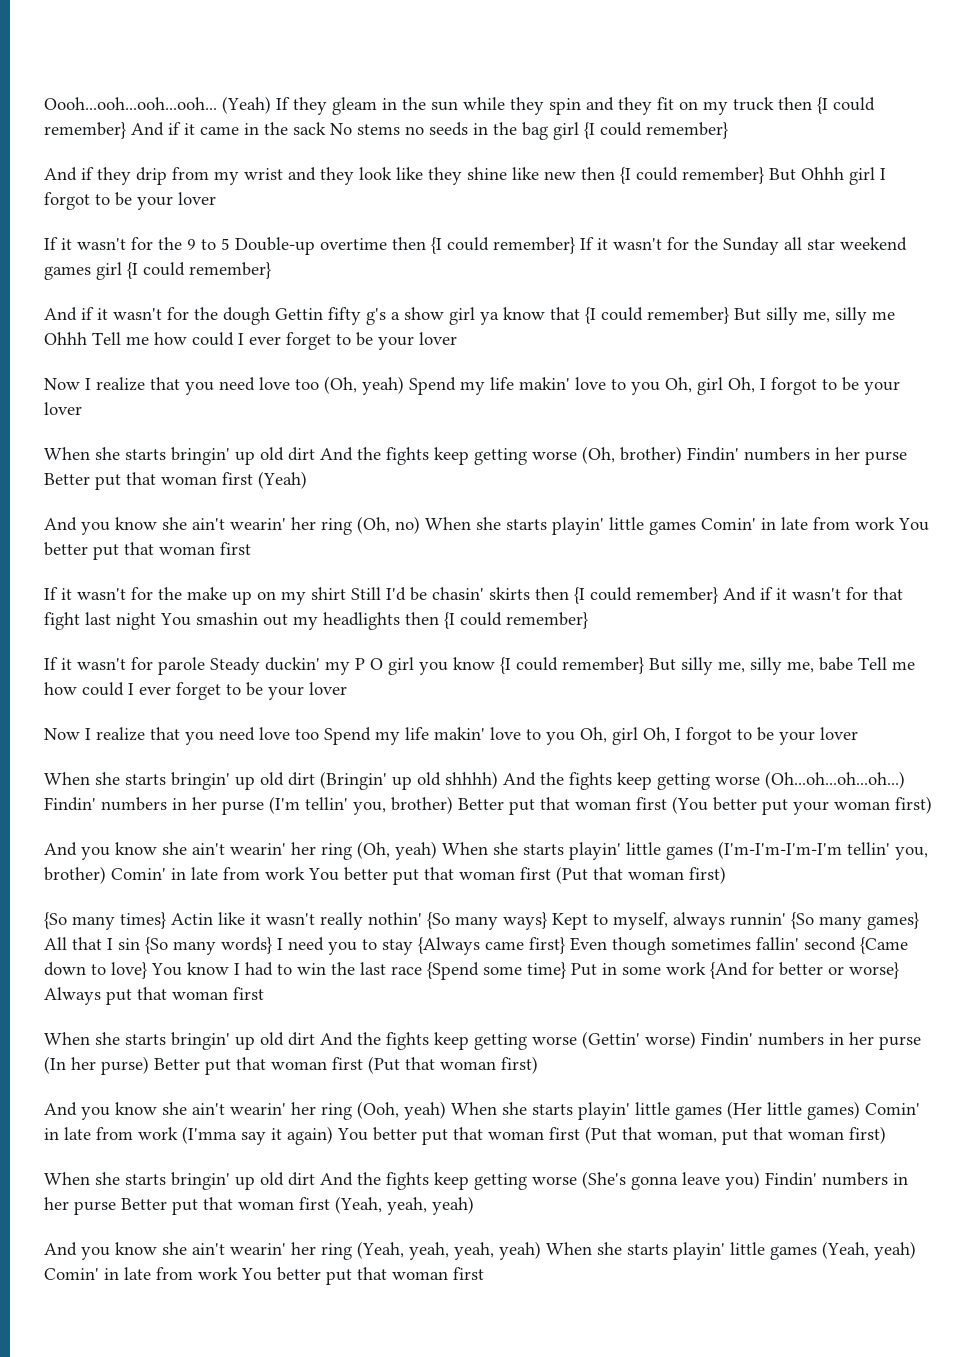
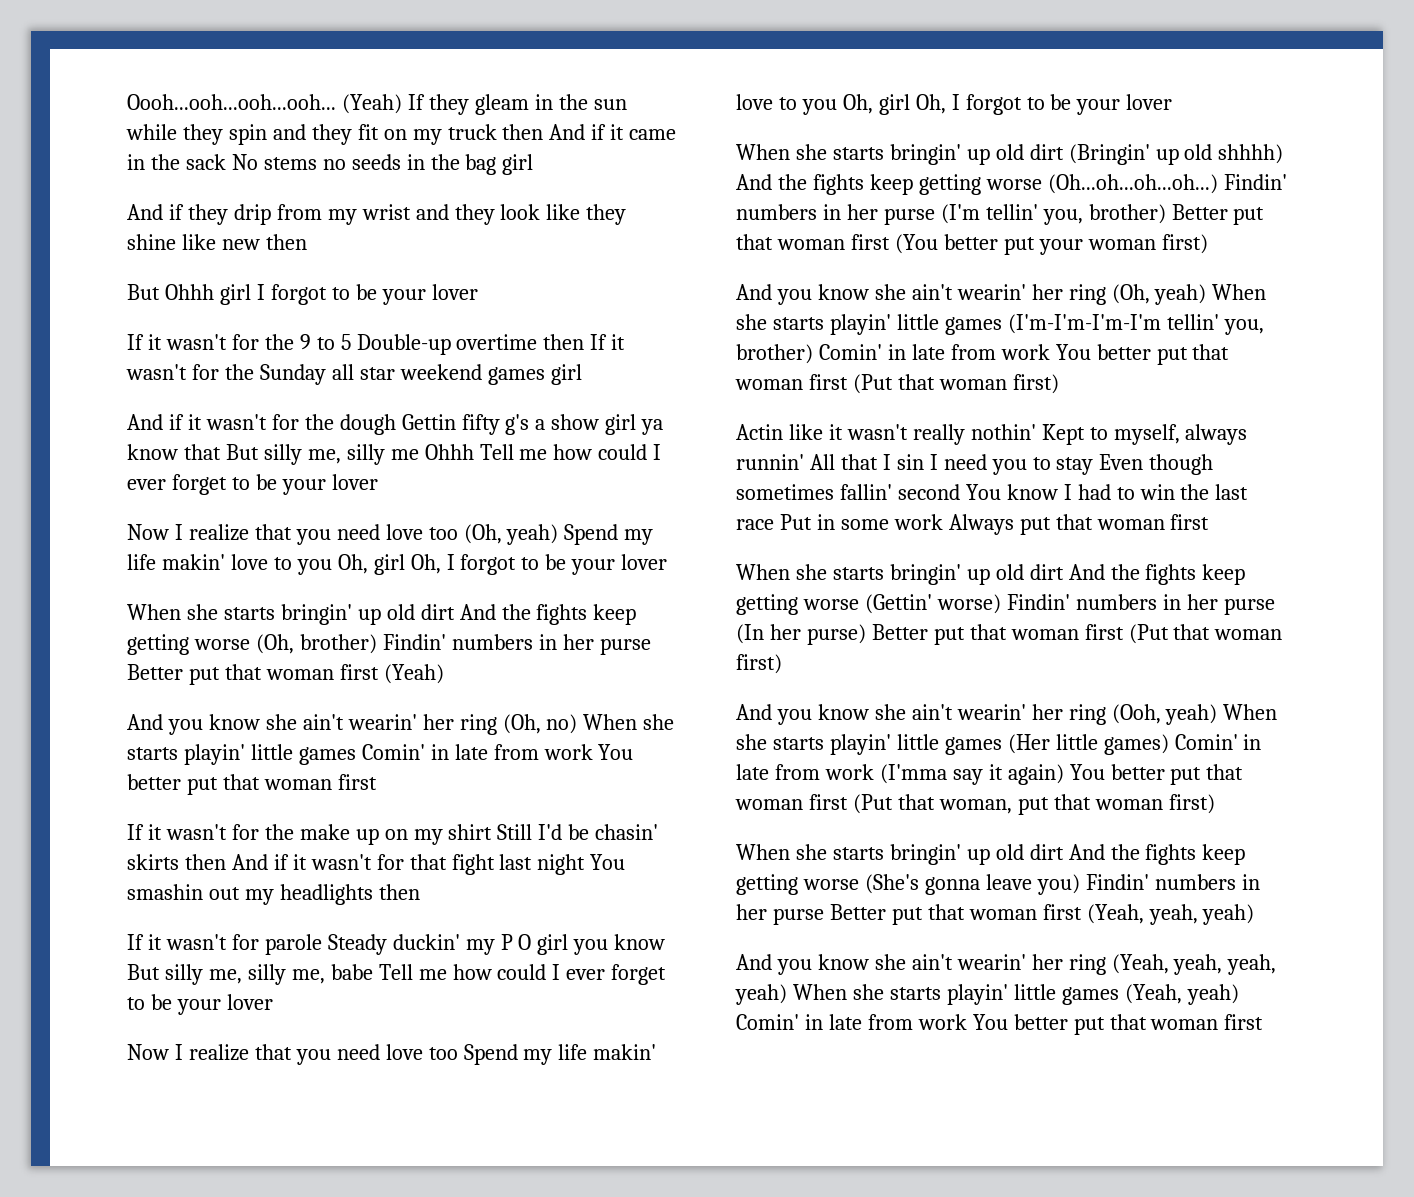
- (Yeah) If they gleam in the sun while they spin and they fit on my truck then {I could remember} And if it came in the sack No stems no seeds in the bag girl {I could remember}
+ (Yeah) If they gleam in the sun while they spin and they fit on my truck then And if it came in the sack No stems no seeds in the bag girl
- And if they drip from my wrist and they look like they shine like new then {I could remember} But Ohhh girl I forgot to be your lover
+ And if they drip from my wrist and they look like they shine like new then
+ But Ohhh girl I forgot to be your lover
- If it wasn't for the 9 to 5 Double-up overtime then {I could remember} If it wasn't for the Sunday all star weekend games girl {I could remember}
+ If it wasn't for the 9 to 5 Double-up overtime then If it wasn't for the Sunday all star weekend games girl
- And if it wasn't for the dough Gettin fifty g's a show girl ya know that {I could remember} But silly me, silly me Ohhh Tell me how could I ever forget to be your lover
+ And if it wasn't for the dough Gettin fifty g's a show girl ya know that But silly me, silly me Ohhh Tell me how could I ever forget to be your lover
- If it wasn't for the make up on my shirt Still I'd be chasin' skirts then {I could remember} And if it wasn't for that fight last night You smashin out my headlights then {I could remember}
+ If it wasn't for the make up on my shirt Still I'd be chasin' skirts then And if it wasn't for that fight last night You smashin out my headlights then
- If it wasn't for parole Steady duckin' my P O girl you know {I could remember} But silly me, silly me, babe Tell me how could I ever forget to be your lover
+ If it wasn't for parole Steady duckin' my P O girl you know But silly me, silly me, babe Tell me how could I ever forget to be your lover
- {So many times} Actin like it wasn't really nothin' {So many ways} Kept to myself, always runnin' {So many games} All that I sin {So many words} I need you to stay {Always came first} Even though sometimes fallin' second {Came down to love} You know I had to win the last race {Spend some time} Put in some work {And for better or worse} Always put that woman first
+ Actin like it wasn't really nothin' Kept to myself, always runnin' All that I sin I need you to stay Even though sometimes fallin' second You know I had to win the last race Put in some work Always put that woman first

